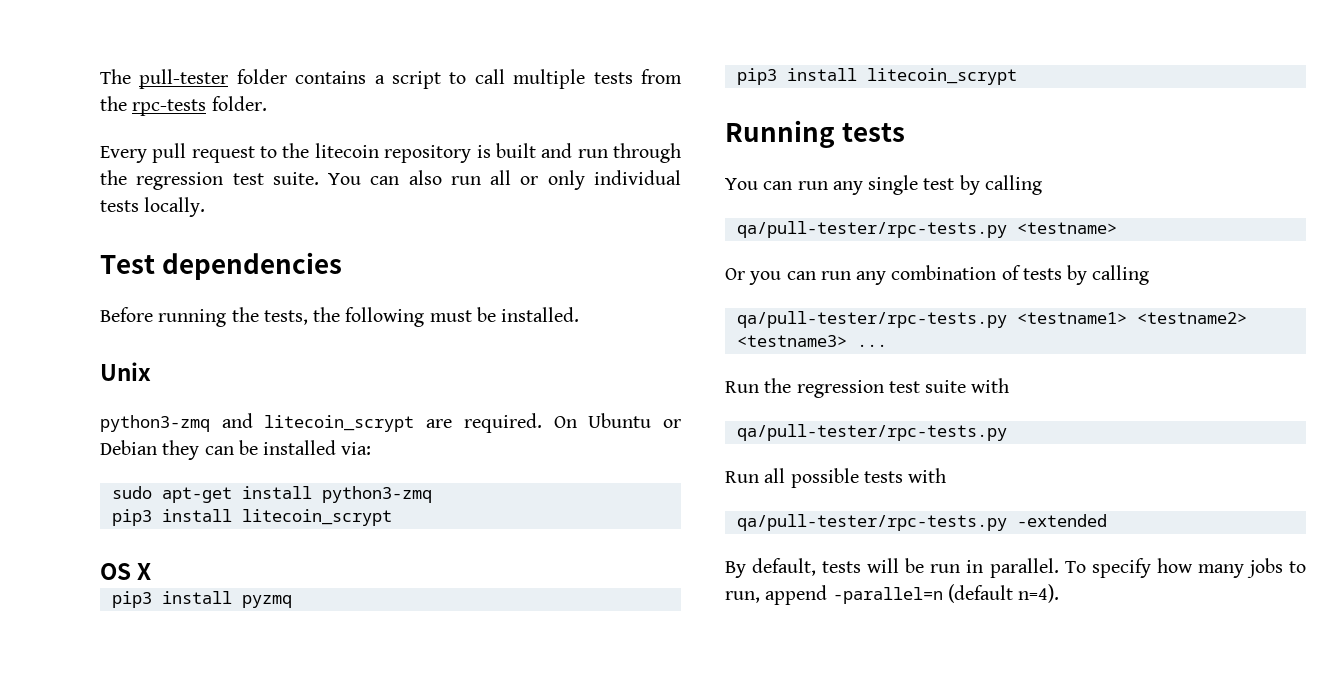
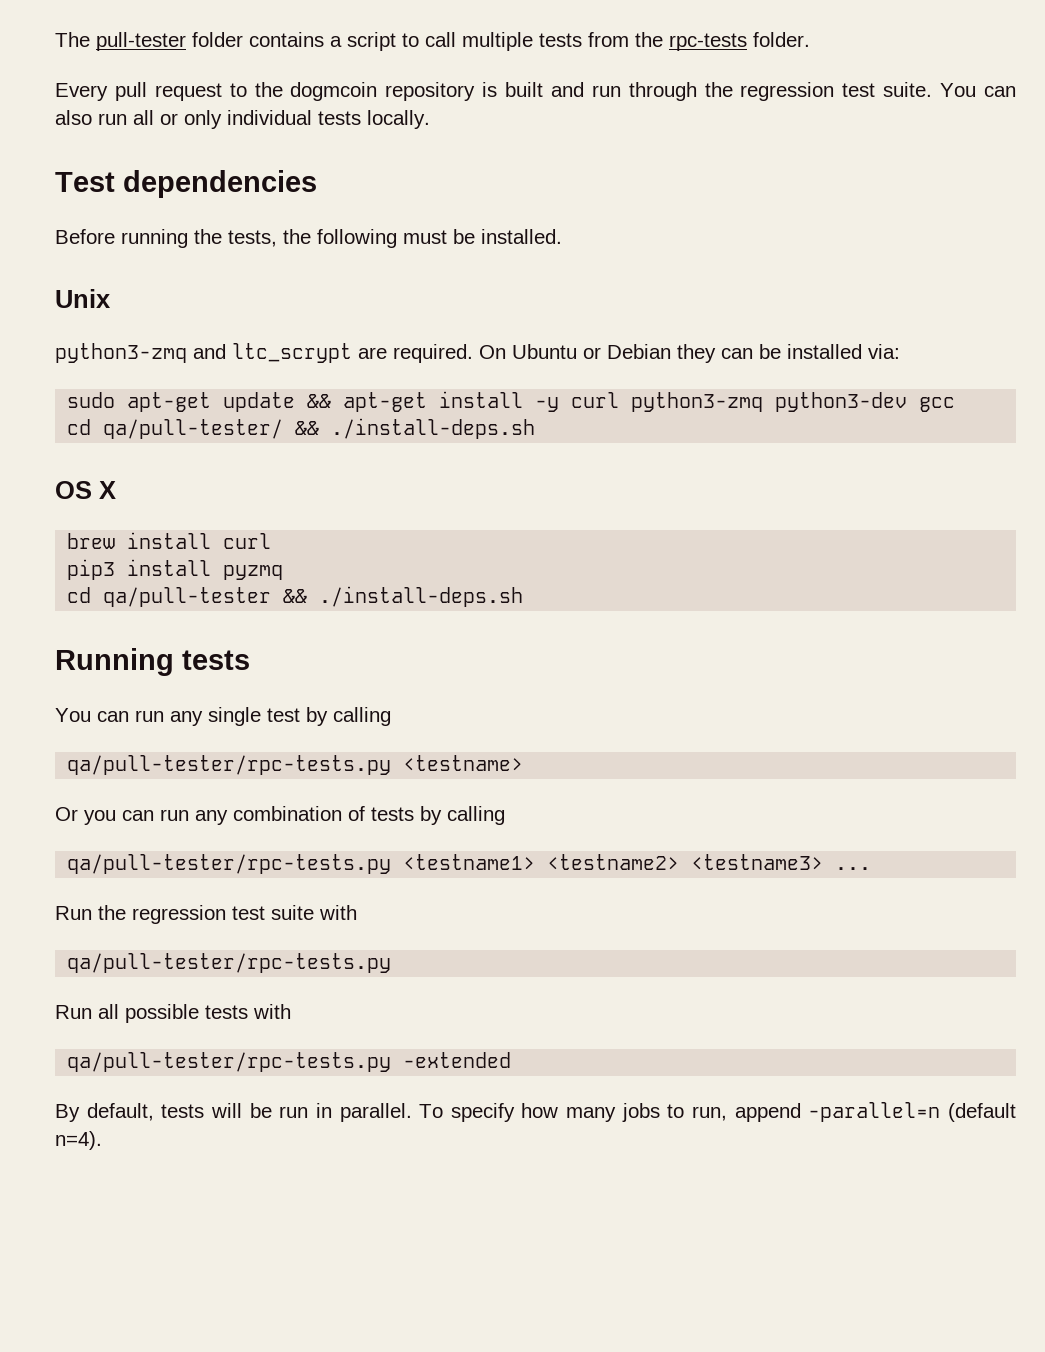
- Every pull request to the litecoin repository is built and run through the regression test suite.
+ Every pull request to the dogmcoin repository is built and run through the regression test suite.
- python3-zmq and litecoin_scrypt are required.
+ python3-zmq and ltc_scrypt are required.
- sudo apt-get install python3-zmq
- pip3 install litecoin_scrypt
+ sudo apt-get update && apt-get install -y curl python3-zmq python3-dev gcc
+ cd qa/pull-tester/ && ./install-deps.sh
+ brew install curl
  pip3 install pyzmq
- pip3 install litecoin_scrypt
+ cd qa/pull-tester && ./install-deps.sh

